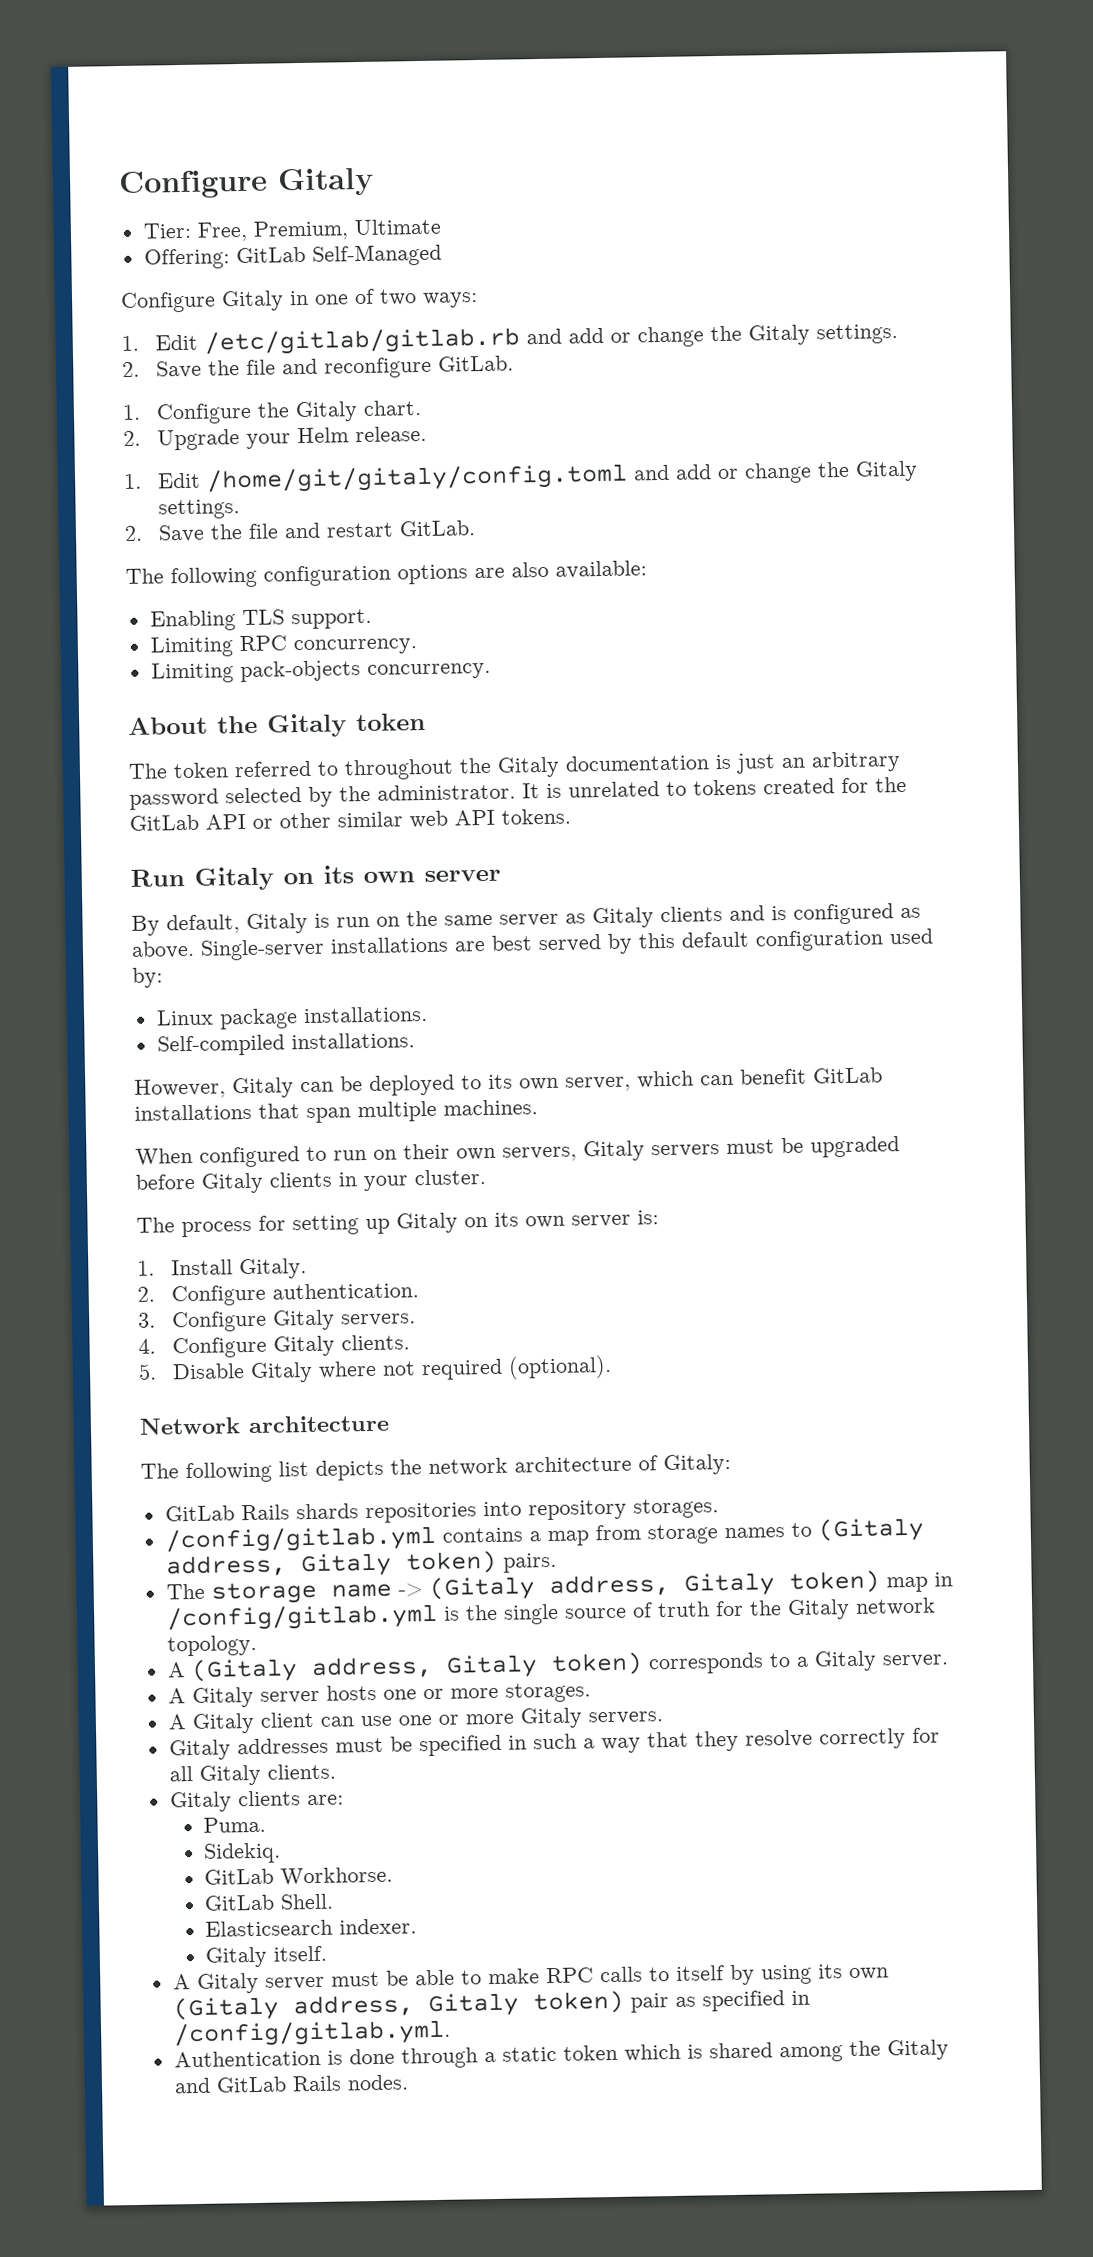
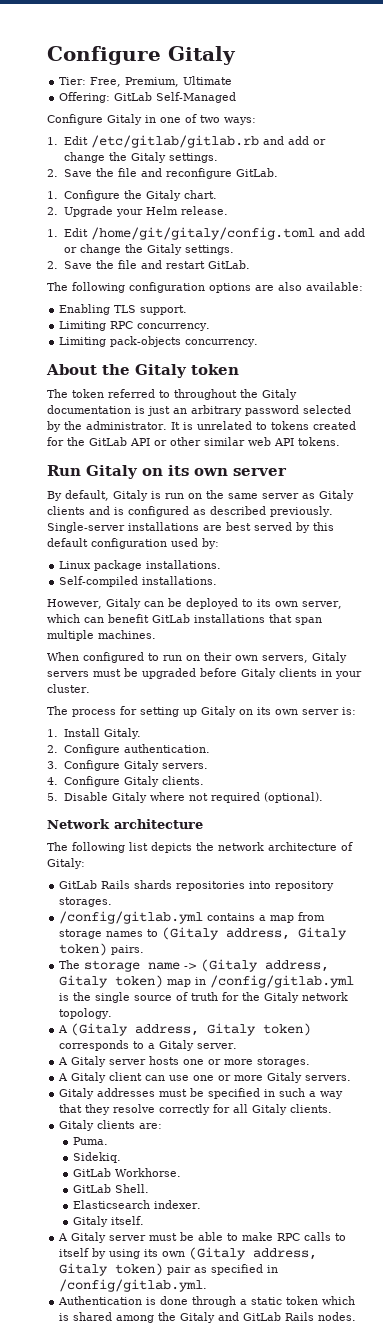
- By default, Gitaly is run on the same server as Gitaly clients and is configured as above.
+ By default, Gitaly is run on the same server as Gitaly clients and is configured as described previously.

